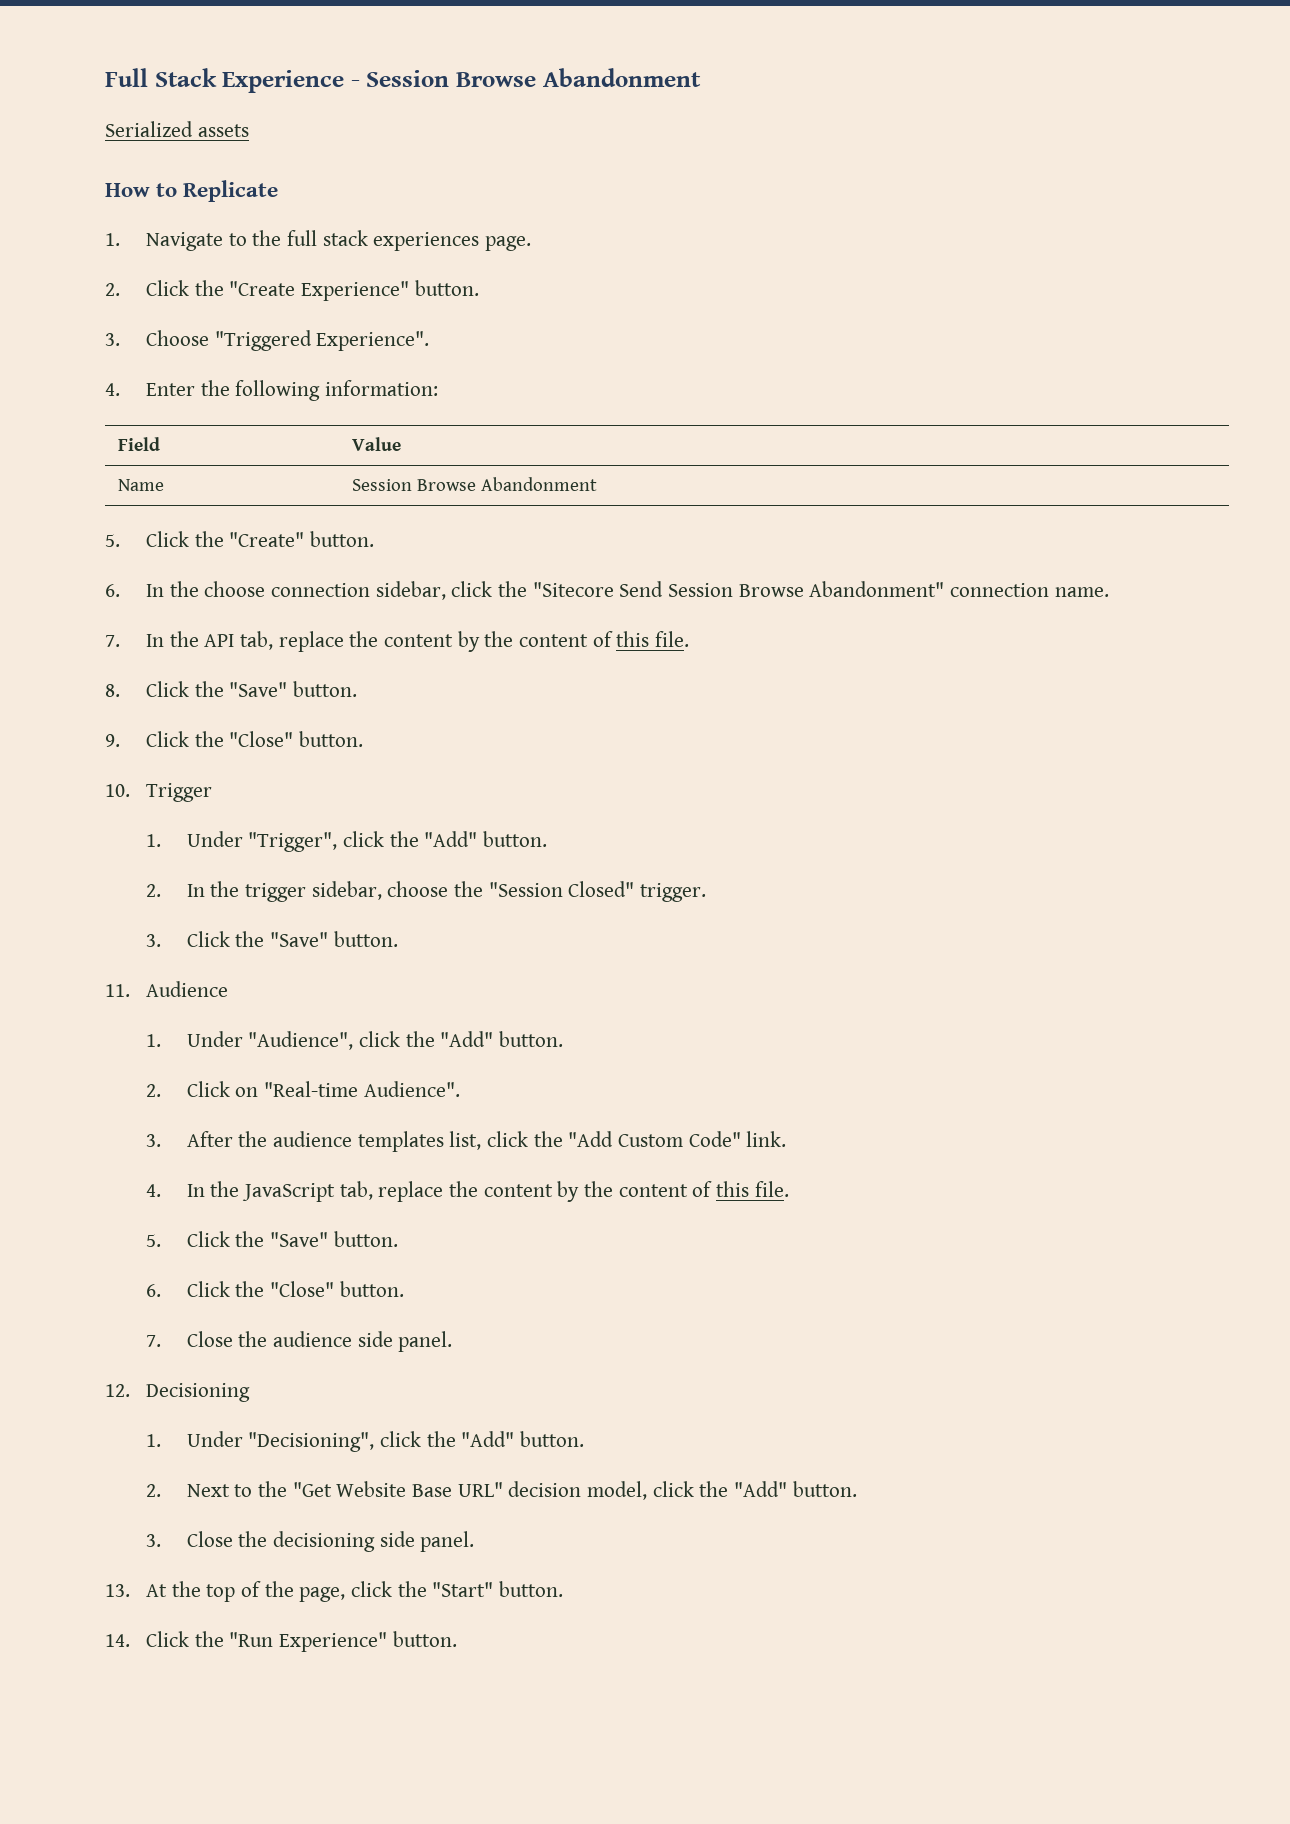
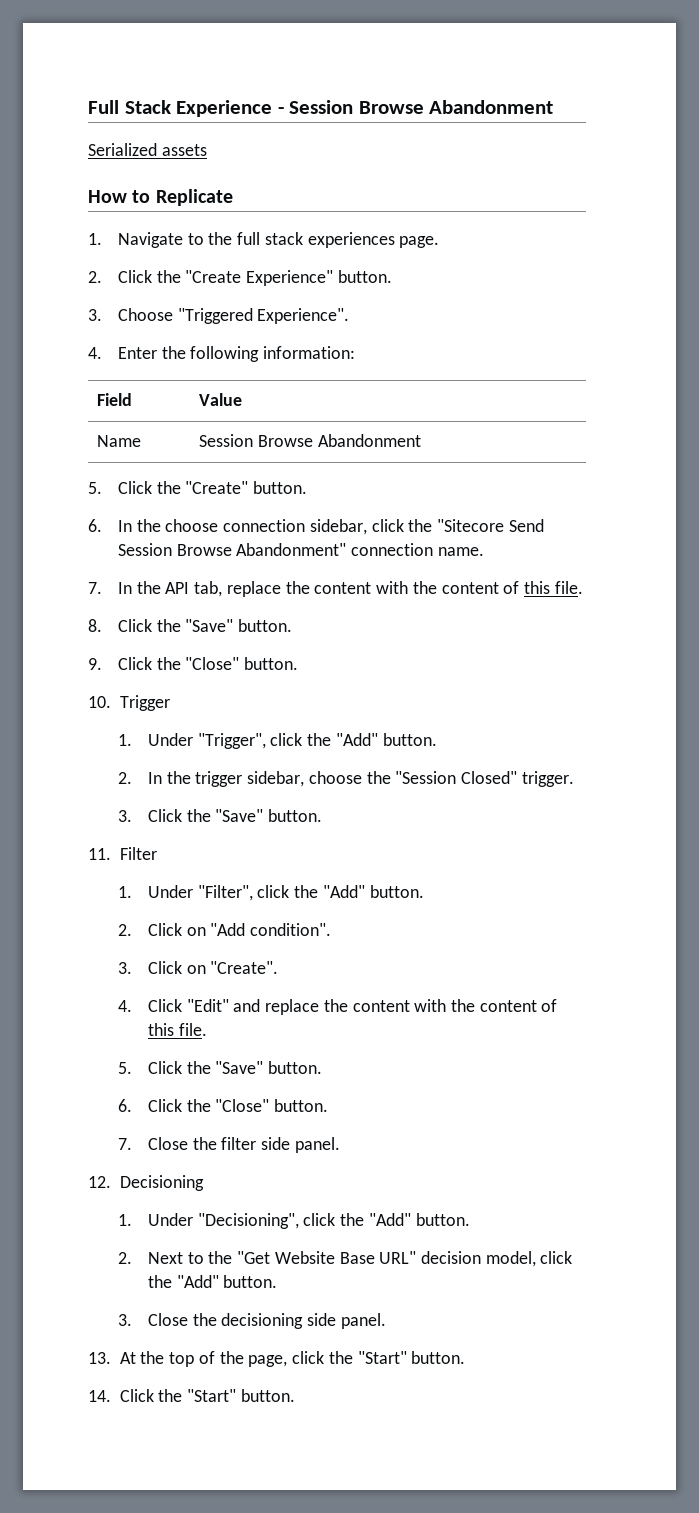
- 7. In the API tab, replace the content by the content of this file.
+ 7. In the API tab, replace the content with the content of this file.
- 11. Audience
- 1. Under "Audience", click the "Add" button.
+ 11. Filter
+ 1. Under "Filter", click the "Add" button.
- 2. Click on "Real-time Audience".
- 3. After the audience templates list, click the "Add Custom Code" link.
- 4. In the JavaScript tab, replace the content by the content of this file.
+ 2. Click on "Add condition".
+ 3. Click on "Create".
+ 4. Click "Edit" and replace the content with the content of this file.
- 7. Close the audience side panel.
+ 7. Close the filter side panel.
- 14. Click the "Run Experience" button.
+ 14. Click the "Start" button.

